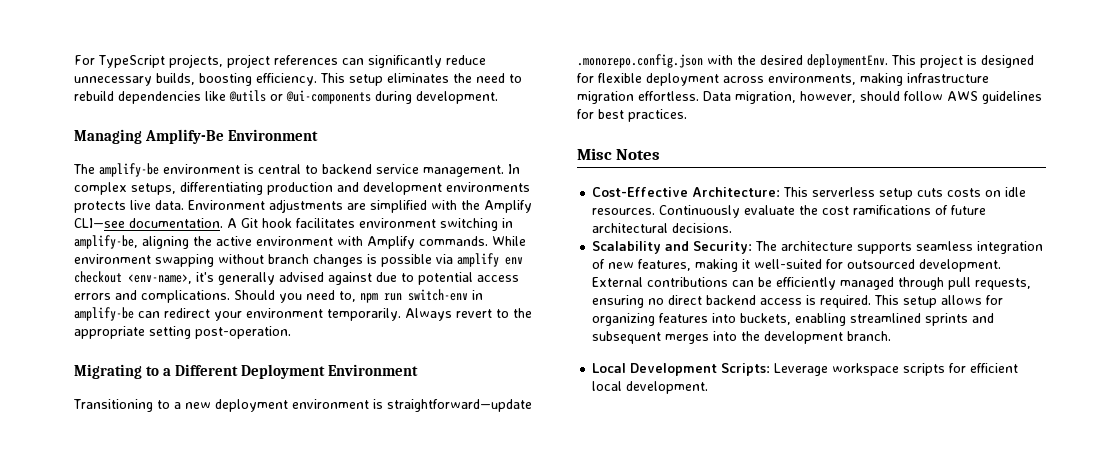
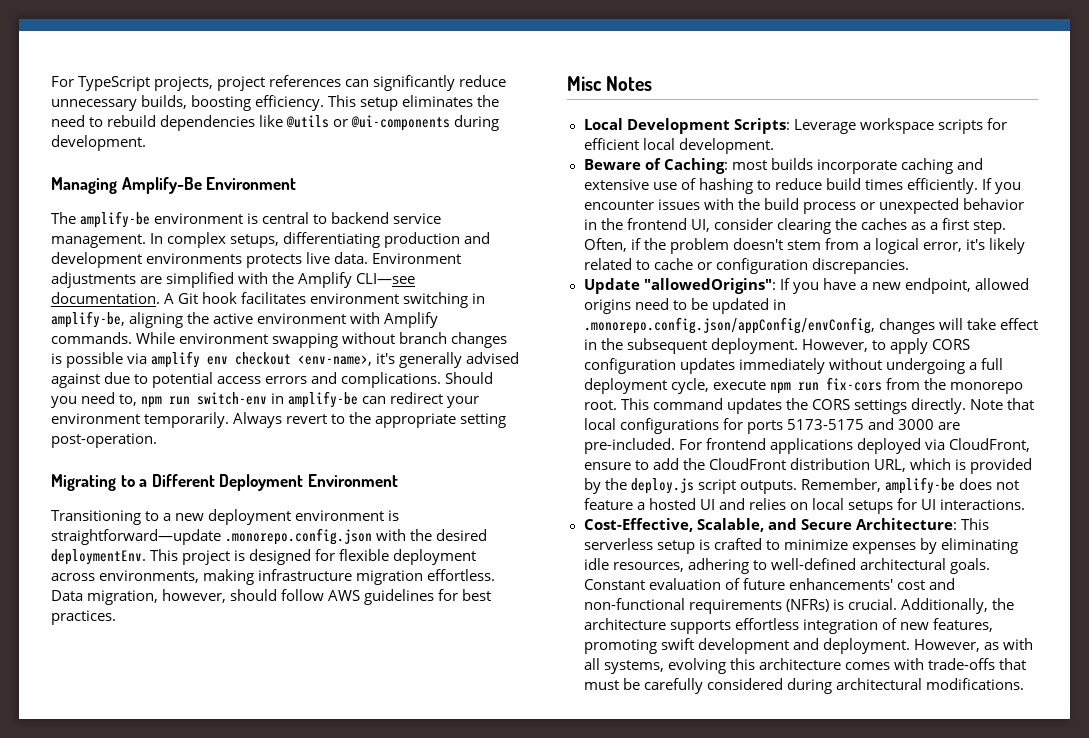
- Cost-Effective Architecture: This serverless setup cuts costs on idle resources. Continuously evaluate the cost ramifications of future architectural decisions.
- Scalability and Security: The architecture supports seamless integration of new features, making it well-suited for outsourced development. External contributions can be efficiently managed through pull requests, ensuring no direct backend access is required. This setup allows for organizing features into buckets, enabling streamlined sprints and subsequent merges into the development branch.
+ Beware of Caching: most builds incorporate caching and extensive use of hashing to reduce build times efficiently. If you encounter issues with the build process or unexpected behavior in the frontend UI, consider clearing the caches as a first step. Often, if the problem doesn't stem from a logical error, it's likely related to cache or configuration discrepancies.
+ Update "allowedOrigins": If you have a new endpoint, allowed origins need to be updated in .monorepo.config.json/appConfig/envConfig, changes will take effect in the subsequent deployment. However, to apply CORS configuration updates immediately without undergoing a full deployment cycle, execute npm run fix-cors from the monorepo root. This command updates the CORS settings directly. Note that local configurations for ports 5173-5175 and 3000 are pre-included. For frontend applications deployed via CloudFront, ensure to add the CloudFront distribution URL, which is provided by the deploy.js script outputs. Remember, amplify-be does not feature a hosted UI and relies on local setups for UI interactions.
+ Cost-Effective, Scalable, and Secure Architecture: This serverless setup is crafted to minimize expenses by eliminating idle resources, adhering to well-defined architectural goals. Constant evaluation of future enhancements' cost and non-functional requirements (NFRs) is crucial. Additionally, the architecture supports effortless integration of new features, promoting swift development and deployment. However, as with all systems, evolving this architecture comes with trade-offs that must be carefully considered during architectural modifications.

